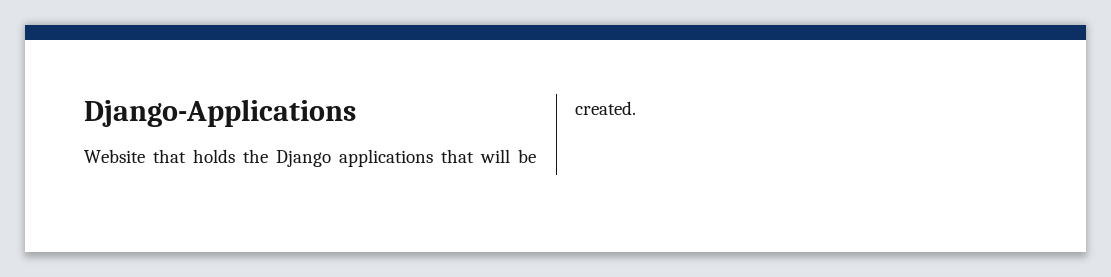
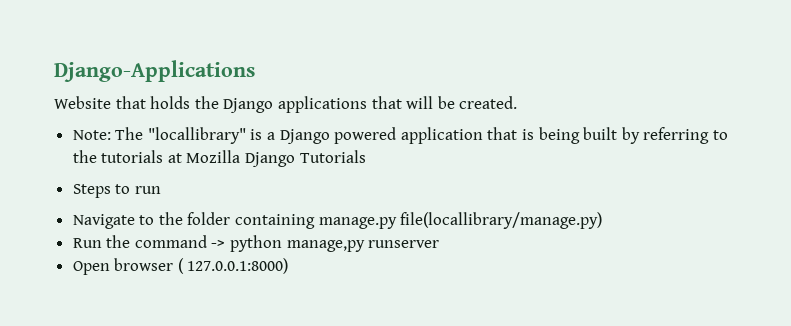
+ Note: The "locallibrary" is a Django powered application that is being built by referring to the tutorials at Mozilla Django Tutorials
+ Steps to run
+ Navigate to the folder containing manage.py file(locallibrary/manage.py)
+ Run the command -> python manage,py runserver
+ Open browser ( 127.0.0.1:8000)

